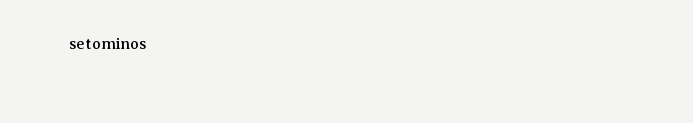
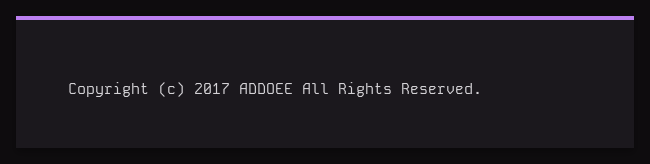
- setominos
+ Copyright (c) 2017 ADDOEE All Rights Reserved.

